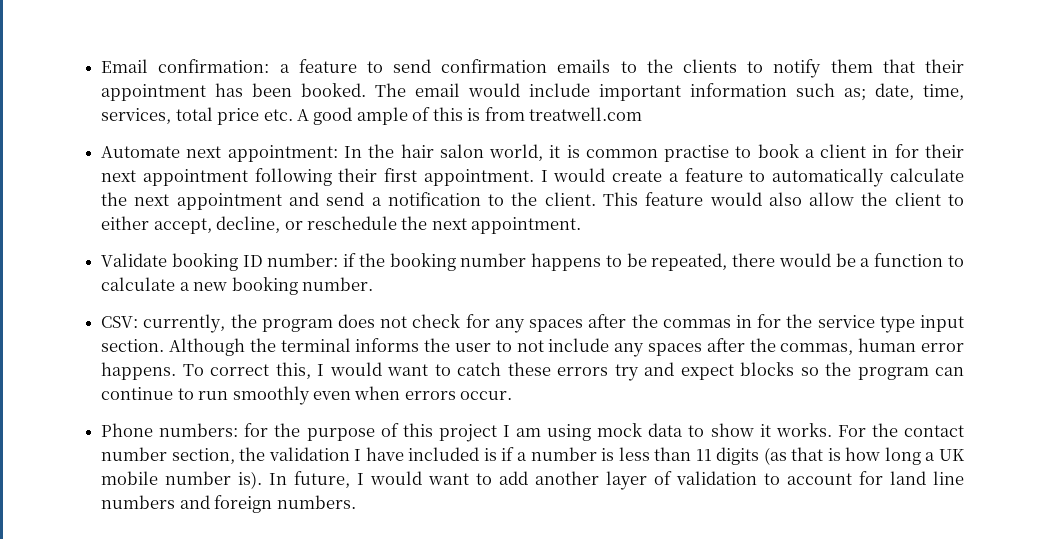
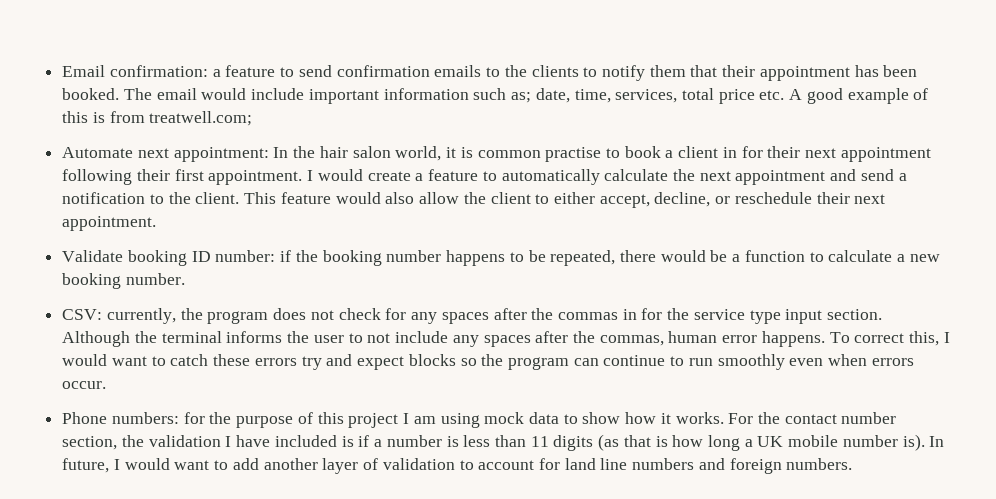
- The email would include important information such as; date, time, services, total price etc. A good ample of this is from treatwell.com
+ The email would include important information such as; date, time, services, total price etc. A good example of this is from treatwell.com;
- This feature would also allow the client to either accept, decline, or reschedule the next appointment.
+ This feature would also allow the client to either accept, decline, or reschedule their next appointment.
- Phone numbers: for the purpose of this project I am using mock data to show it works.
+ Phone numbers: for the purpose of this project I am using mock data to show how it works.

